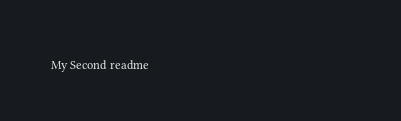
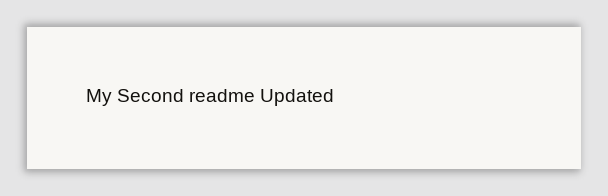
- My Second readme
+ My Second readme Updated

